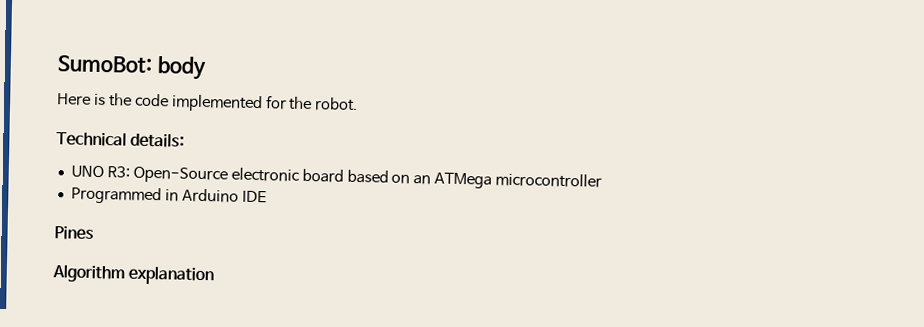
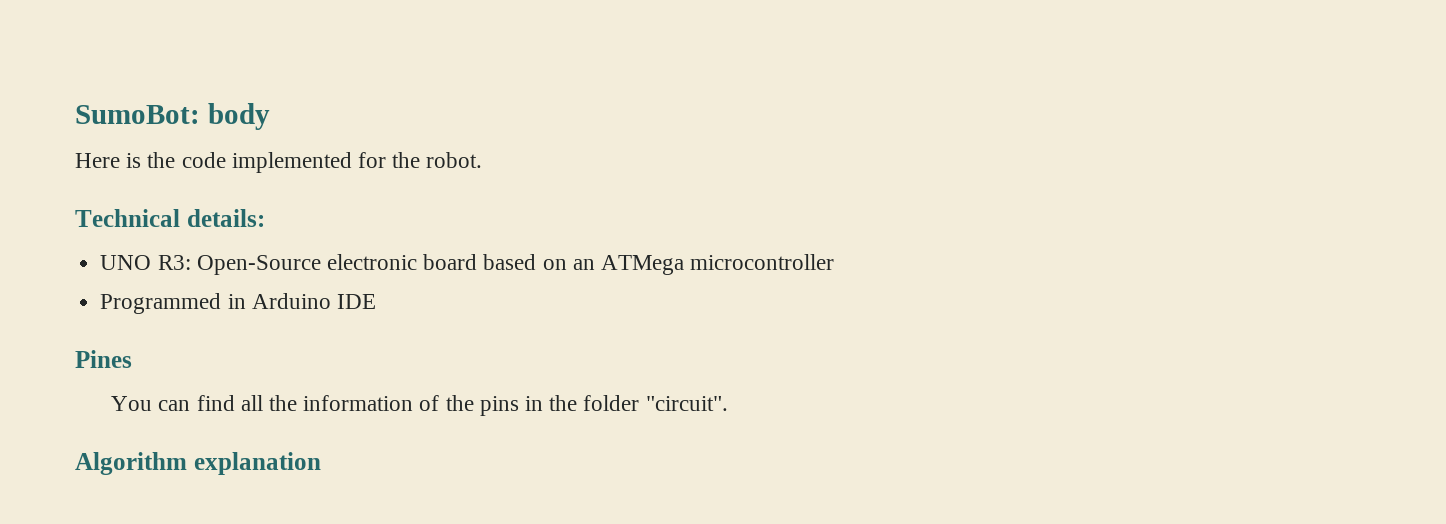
+ You can find all the information of the pins in the folder "circuit".

